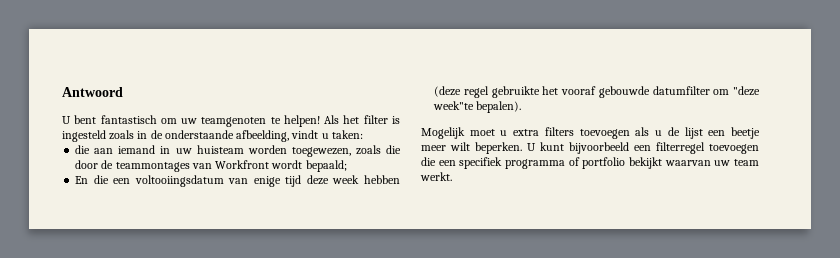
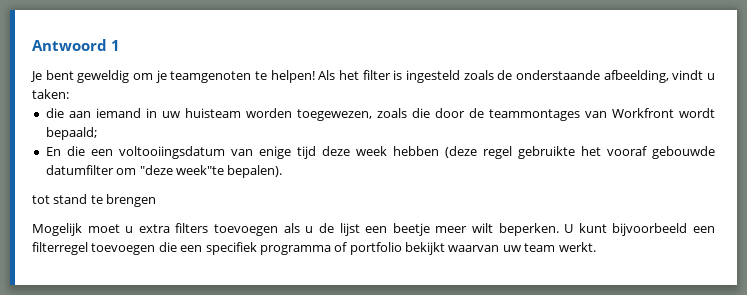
- Antwoord
- U bent fantastisch om uw teamgenoten te helpen!
+ Antwoord 1
+ Je bent geweldig om je teamgenoten te helpen!
- Als het filter is ingesteld zoals in de onderstaande afbeelding, vindt u taken:
+ Als het filter is ingesteld zoals de onderstaande afbeelding, vindt u taken:
+ tot stand te brengen

